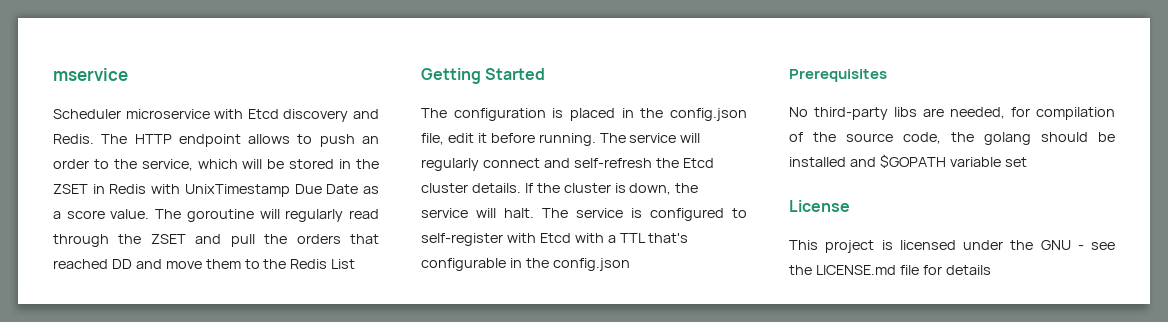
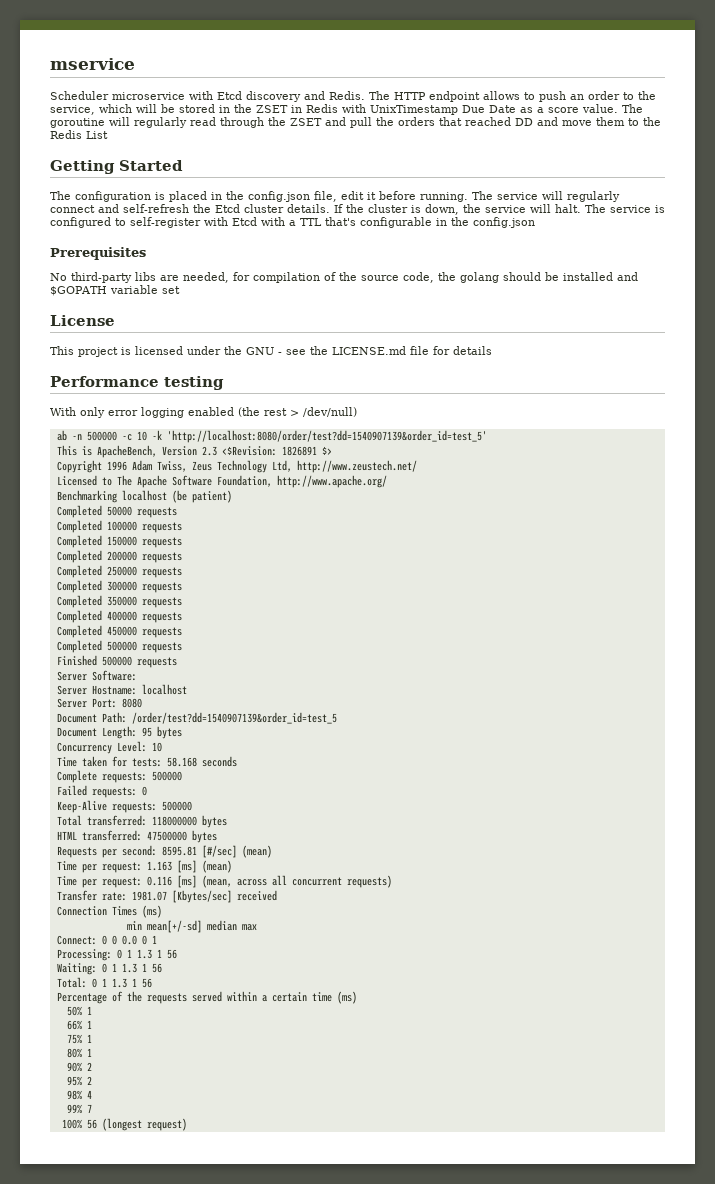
+ Performance testing
+ With only error logging enabled (the rest > /dev/null)
+ ab -n 500000 -c 10 -k 'http://localhost:8080/order/test?dd=1540907139&order_id=test_5'
+ This is ApacheBench, Version 2.3 <$Revision: 1826891 $>
+ Copyright 1996 Adam Twiss, Zeus Technology Ltd, http://www.zeustech.net/
+ Licensed to The Apache Software Foundation, http://www.apache.org/
+ Benchmarking localhost (be patient)
+ Completed 50000 requests
+ Completed 100000 requests
+ Completed 150000 requests
+ Completed 200000 requests
+ Completed 250000 requests
+ Completed 300000 requests
+ Completed 350000 requests
+ Completed 400000 requests
+ Completed 450000 requests
+ Completed 500000 requests
+ Finished 500000 requests
+ Server Software:
+ Server Hostname: localhost
+ Server Port: 8080
+ Document Path: /order/test?dd=1540907139&order_id=test_5
+ Document Length: 95 bytes
+ Concurrency Level: 10
+ Time taken for tests: 58.168 seconds
+ Complete requests: 500000
+ Failed requests: 0
+ Keep-Alive requests: 500000
+ Total transferred: 118000000 bytes
+ HTML transferred: 47500000 bytes
+ Requests per second: 8595.81 [#/sec] (mean)
+ Time per request: 1.163 [ms] (mean)
+ Time per request: 0.116 [ms] (mean, across all concurrent requests)
+ Transfer rate: 1981.07 [Kbytes/sec] received
+ Connection Times (ms)
+ min mean[+/-sd] median max
+ Connect: 0 0 0.0 0 1
+ Processing: 0 1 1.3 1 56
+ Waiting: 0 1 1.3 1 56
+ Total: 0 1 1.3 1 56
+ Percentage of the requests served within a certain time (ms)
+ 50% 1
+ 66% 1
+ 75% 1
+ 80% 1
+ 90% 2
+ 95% 2
+ 98% 4
+ 99% 7
+ 100% 56 (longest request)

